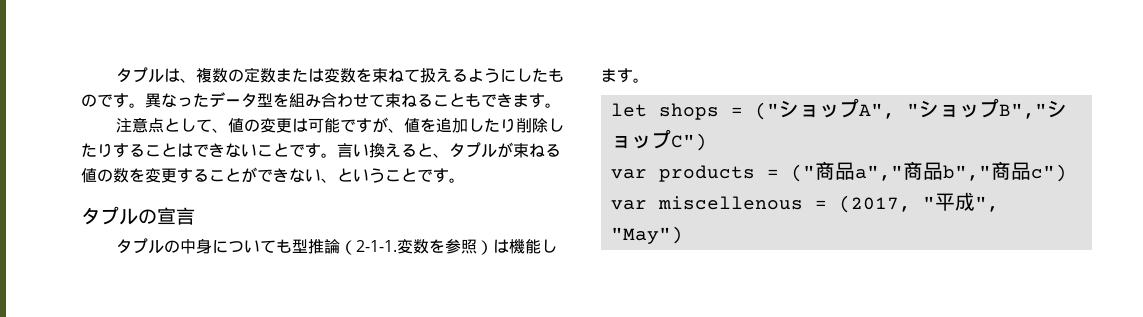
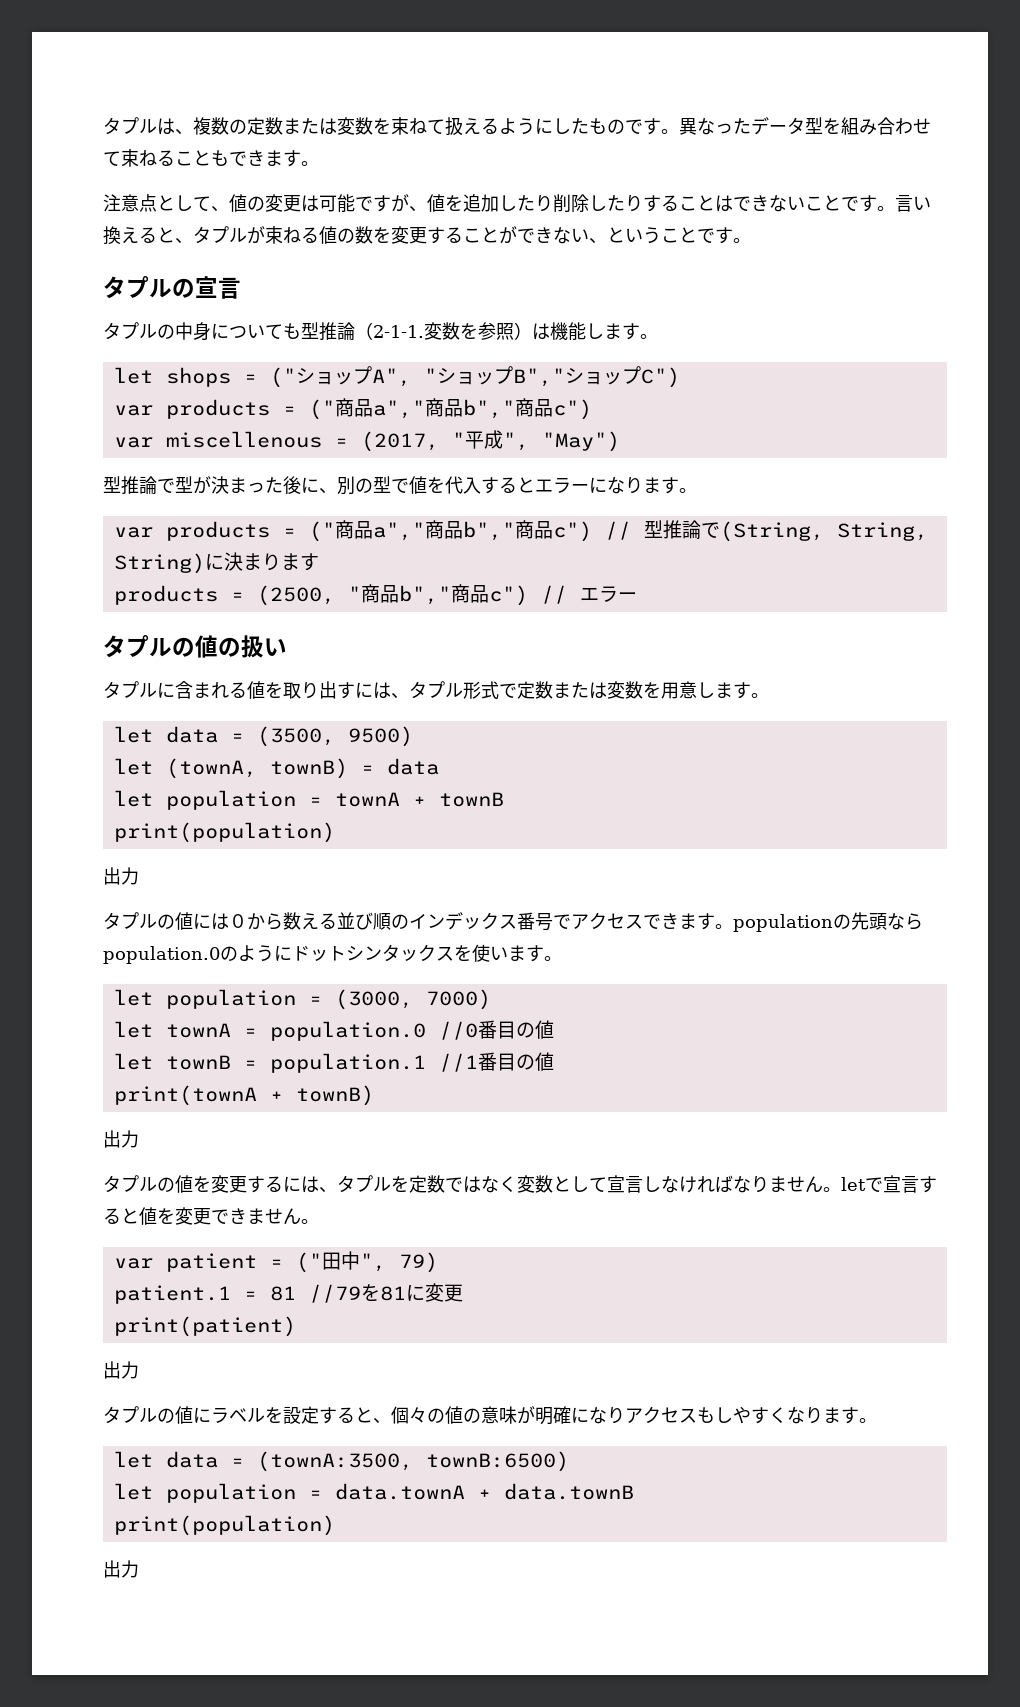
+ 型推論で型が決まった後に、別の型で値を代入するとエラーになります。
+ var products = ("商品a","商品b","商品c") // 型推論で(String, String, String)に決まります
+ products = (2500, "商品b","商品c") // エラー
+ タプルの値の扱い
+ タプルに含まれる値を取り出すには、タプル形式で定数または変数を用意します。
+ let data = (3500, 9500)
+ let (townA, townB) = data
+ let population = townA + townB
+ print(population)
+ 出力
+ タプルの値には０から数える並び順のインデックス番号でアクセスできます。populationの先頭ならpopulation.0のようにドットシンタックスを使います。
+ let population = (3000, 7000)
+ let townA = population.0 //0番目の値
+ let townB = population.1 //1番目の値
+ print(townA + townB)
+ 出力
+ タプルの値を変更するには、タプルを定数ではなく変数として宣言しなければなりません。letで宣言すると値を変更できません。
+ var patient = ("田中", 79)
+ patient.1 = 81 //79を81に変更
+ print(patient)
+ 出力
+ タプルの値にラベルを設定すると、個々の値の意味が明確になりアクセスもしやすくなります。
+ let data = (townA:3500, townB:6500)
+ let population = data.townA + data.townB
+ print(population)
+ 出力

